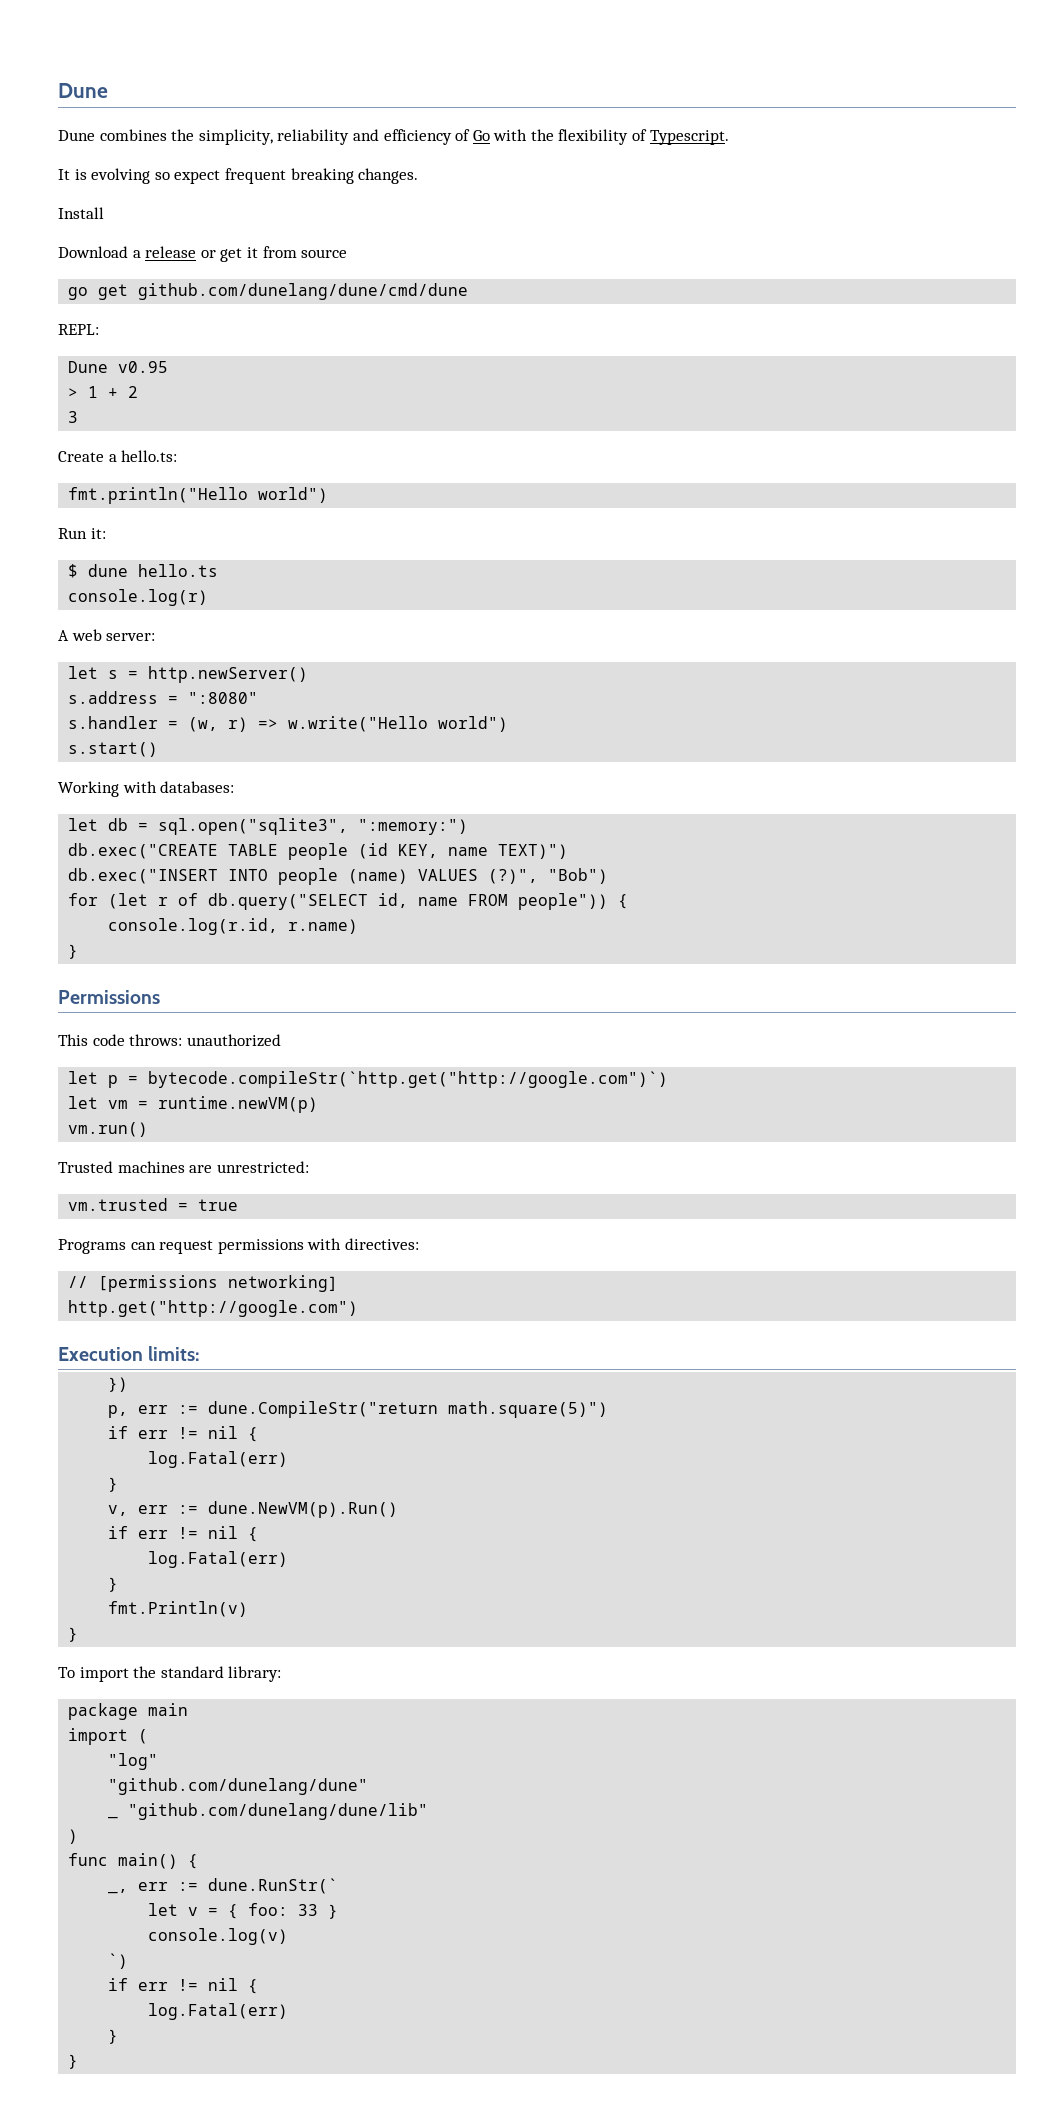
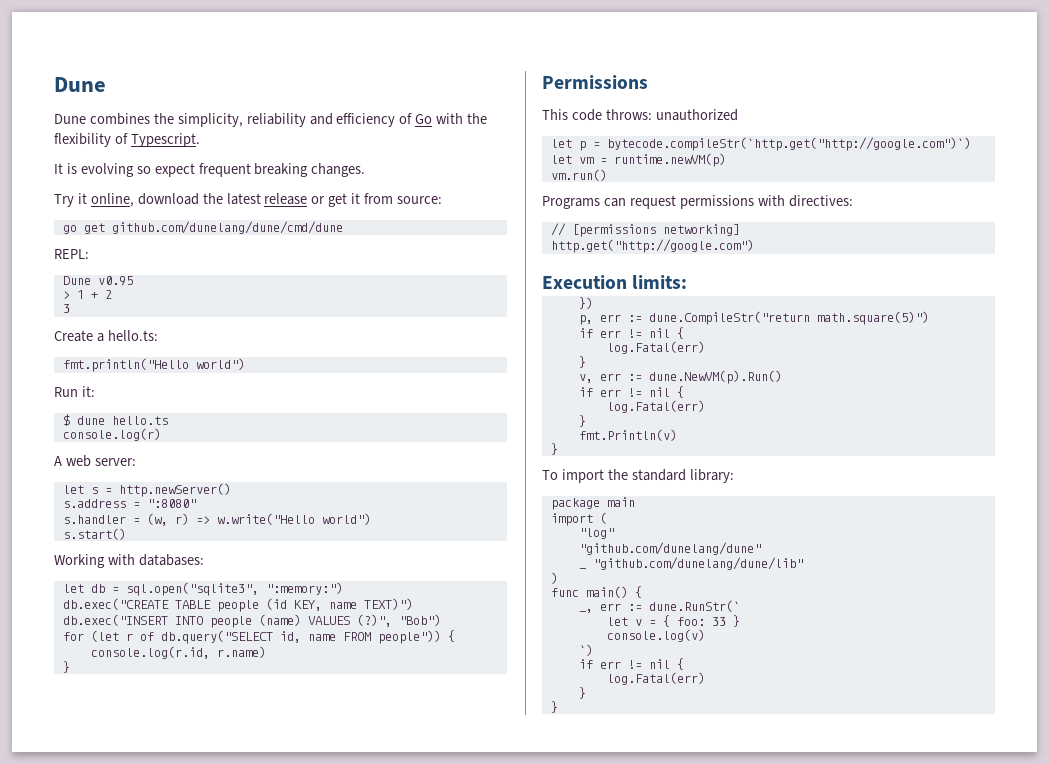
- Install
- Download a release or get it from source
+ Try it online, download the latest release or get it from source:
- Trusted machines are unrestricted:
- vm.trusted = true

